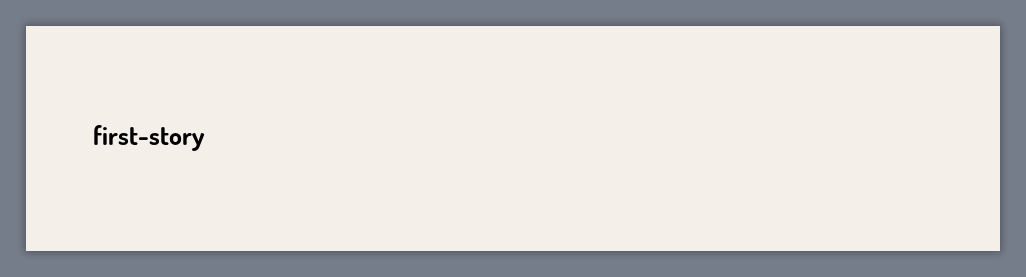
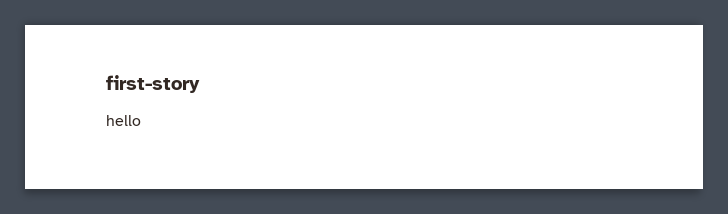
+ hello

